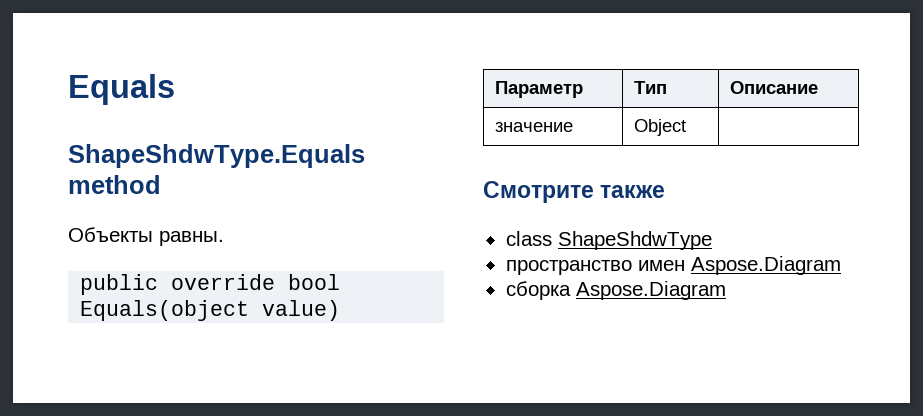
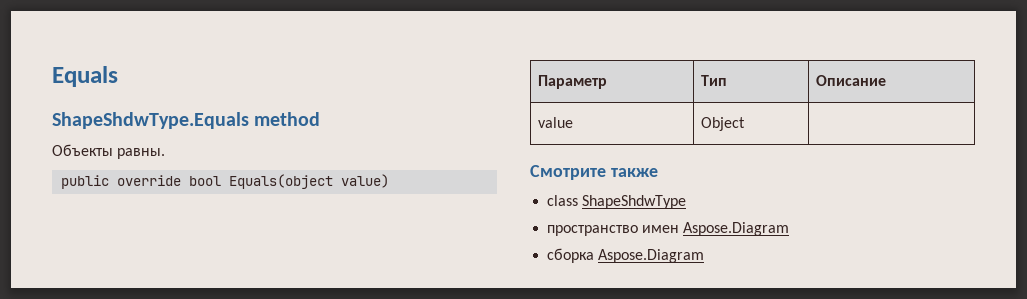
- значение | Object |
+ value | Object |

